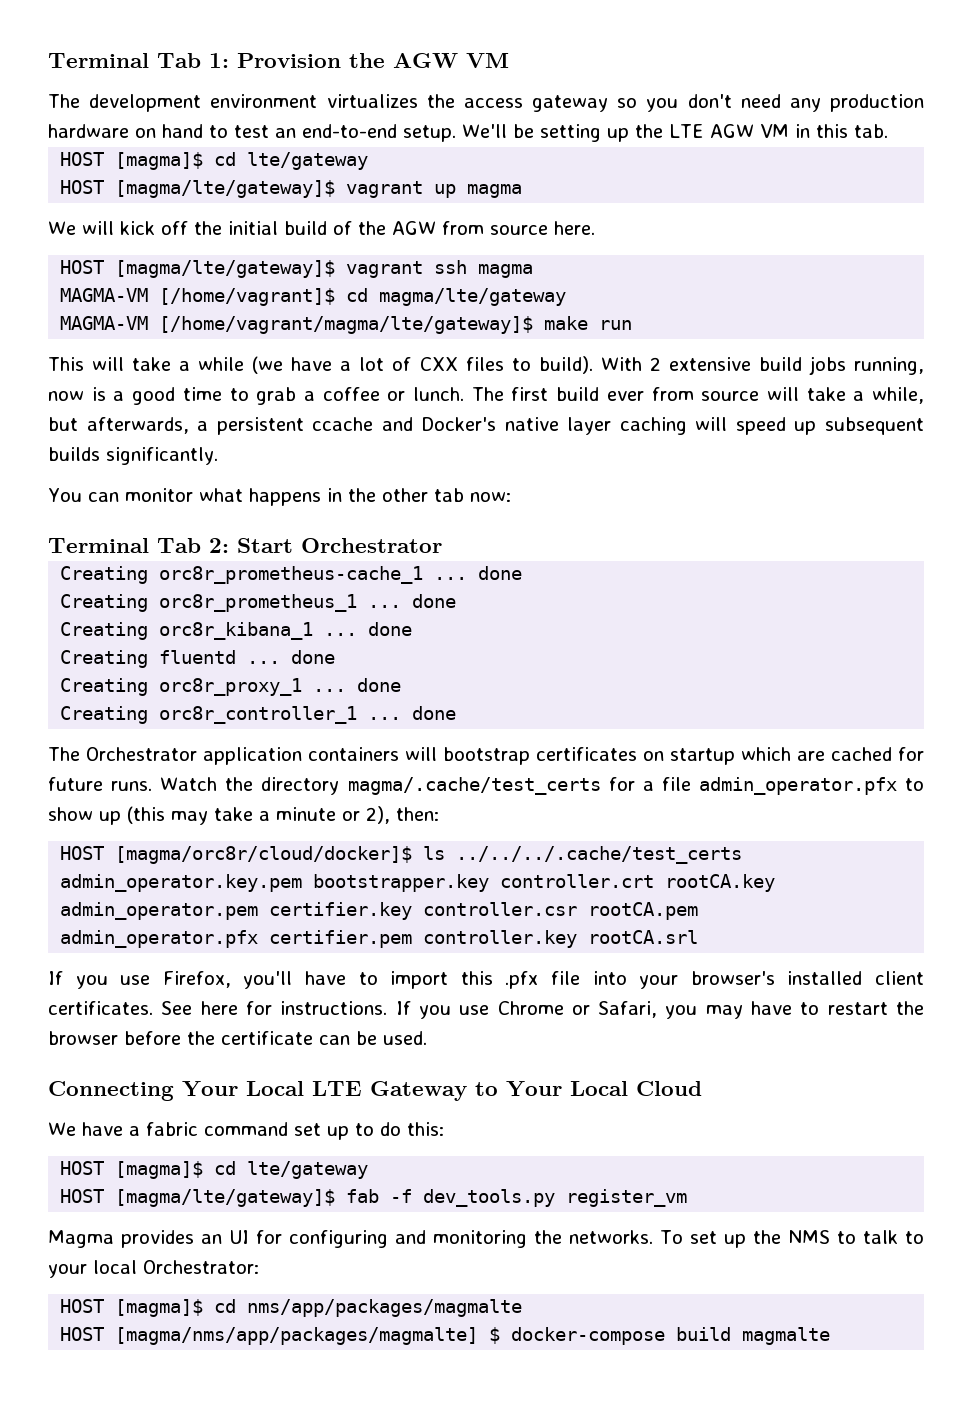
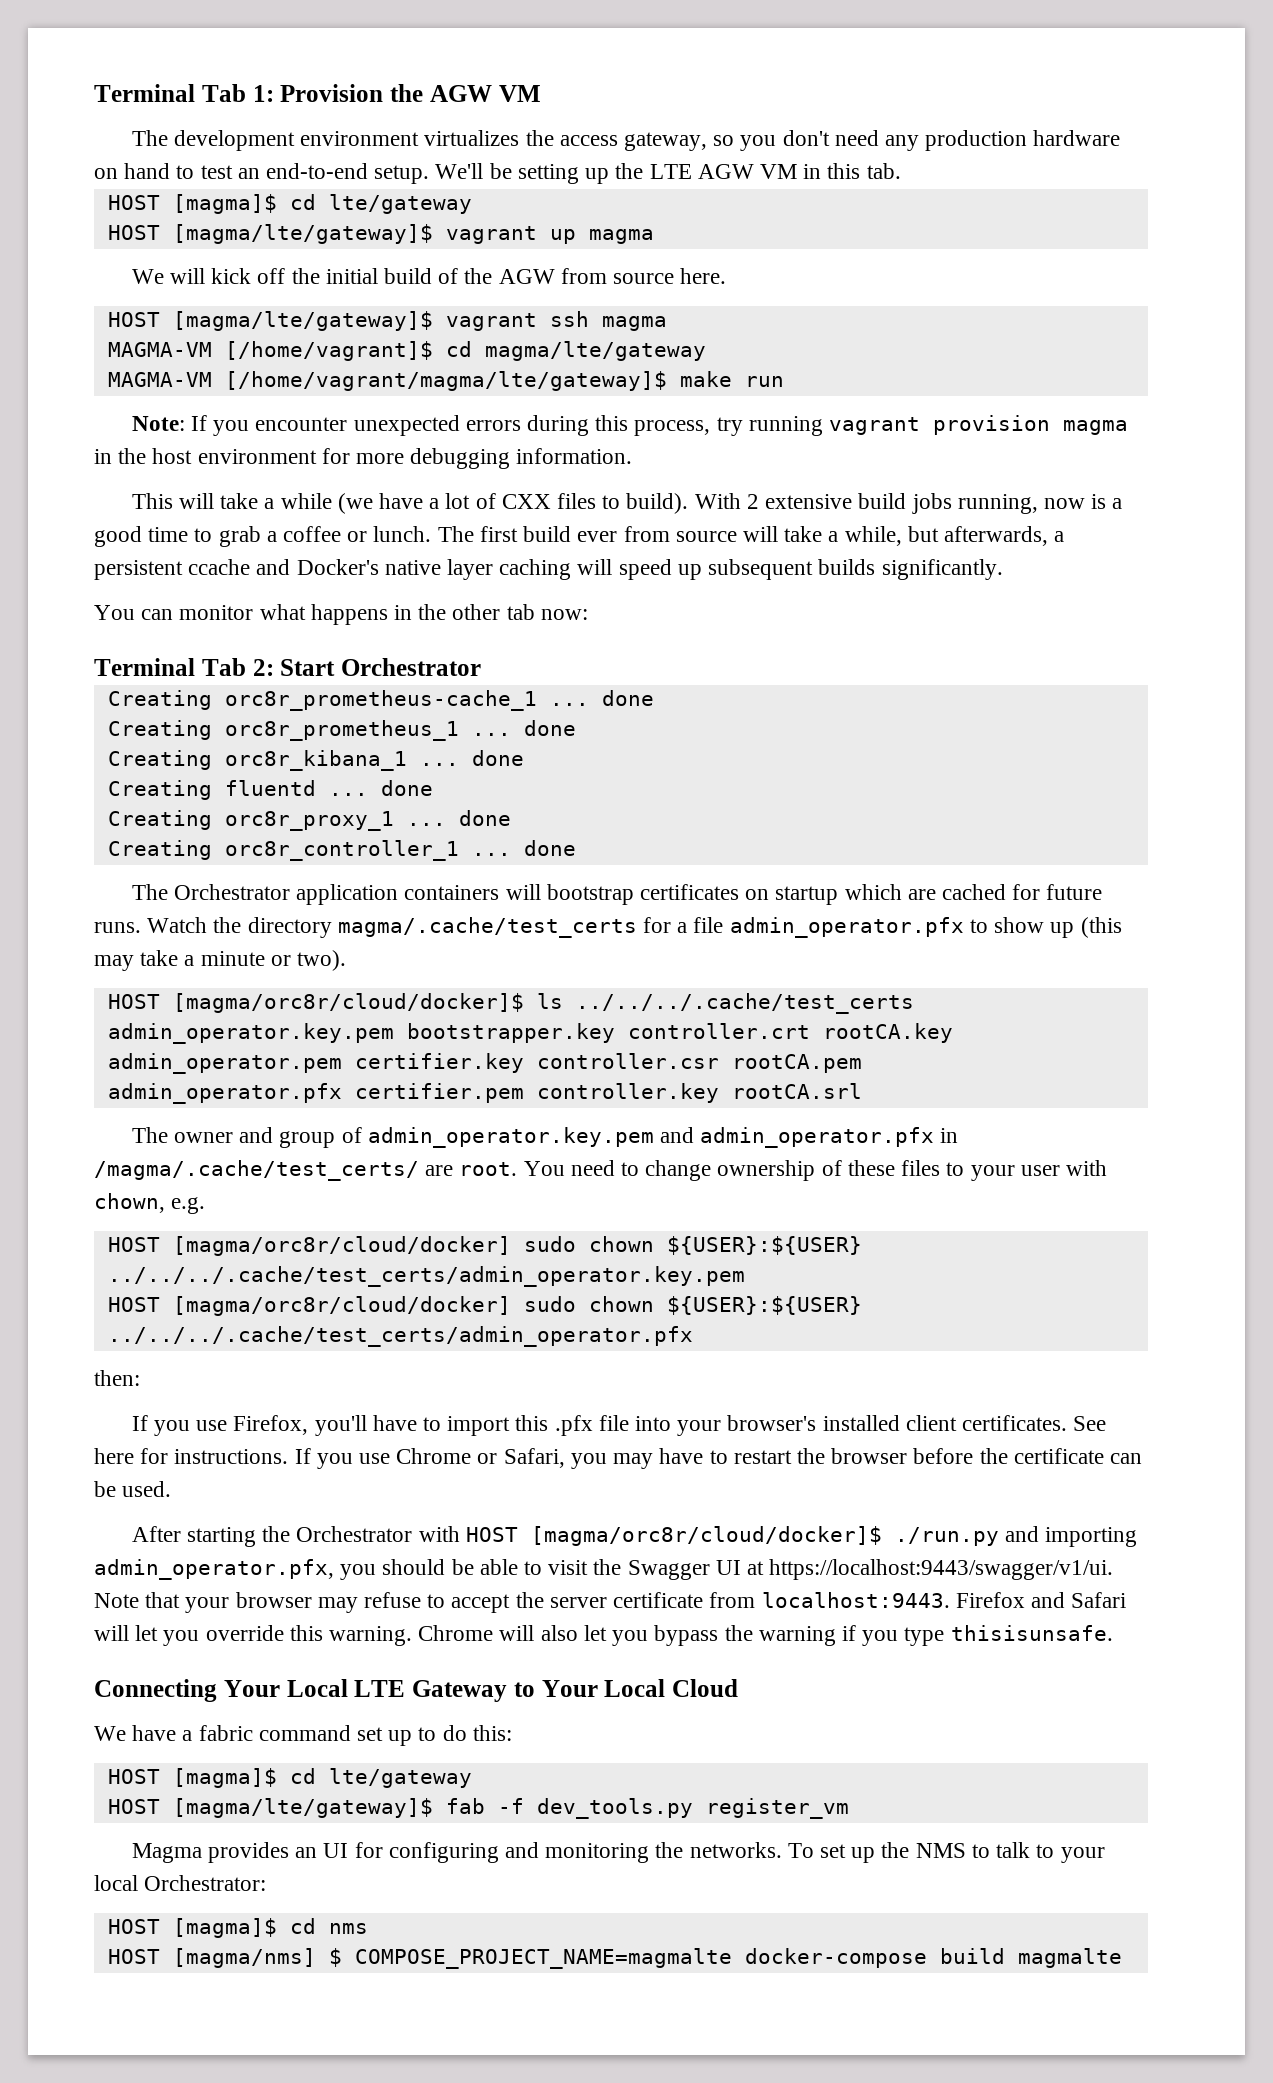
- The development environment virtualizes the access gateway so you don't need any production hardware on hand to test an end-to-end setup.
+ The development environment virtualizes the access gateway, so you don't need any production hardware on hand to test an end-to-end setup.
+ Note: If you encounter unexpected errors during this process, try running vagrant provision magma in the host environment for more debugging information.
- Watch the directory magma/.cache/test_certs for a file admin_operator.pfx to show up (this may take a minute or 2), then:
+ Watch the directory magma/.cache/test_certs for a file admin_operator.pfx to show up (this may take a minute or two).
+ The owner and group of admin_operator.key.pem and admin_operator.pfx in /magma/.cache/test_certs/ are root. You need to change ownership of these files to your user with chown, e.g.
+ HOST [magma/orc8r/cloud/docker] sudo chown ${USER}:${USER} ../../../.cache/test_certs/admin_operator.key.pem
+ HOST [magma/orc8r/cloud/docker] sudo chown ${USER}:${USER} ../../../.cache/test_certs/admin_operator.pfx
+ then:
+ After starting the Orchestrator with HOST [magma/orc8r/cloud/docker]$ ./run.py and importing admin_operator.pfx, you should be able to visit the Swagger UI at https://localhost:9443/swagger/v1/ui. Note that your browser may refuse to accept the server certificate from localhost:9443. Firefox and Safari will let you override this warning. Chrome will also let you bypass the warning if you type thisisunsafe.
- HOST [magma]$ cd nms/app/packages/magmalte
- HOST [magma/nms/app/packages/magmalte] $ docker-compose build magmalte
+ HOST [magma]$ cd nms
+ HOST [magma/nms] $ COMPOSE_PROJECT_NAME=magmalte docker-compose build magmalte

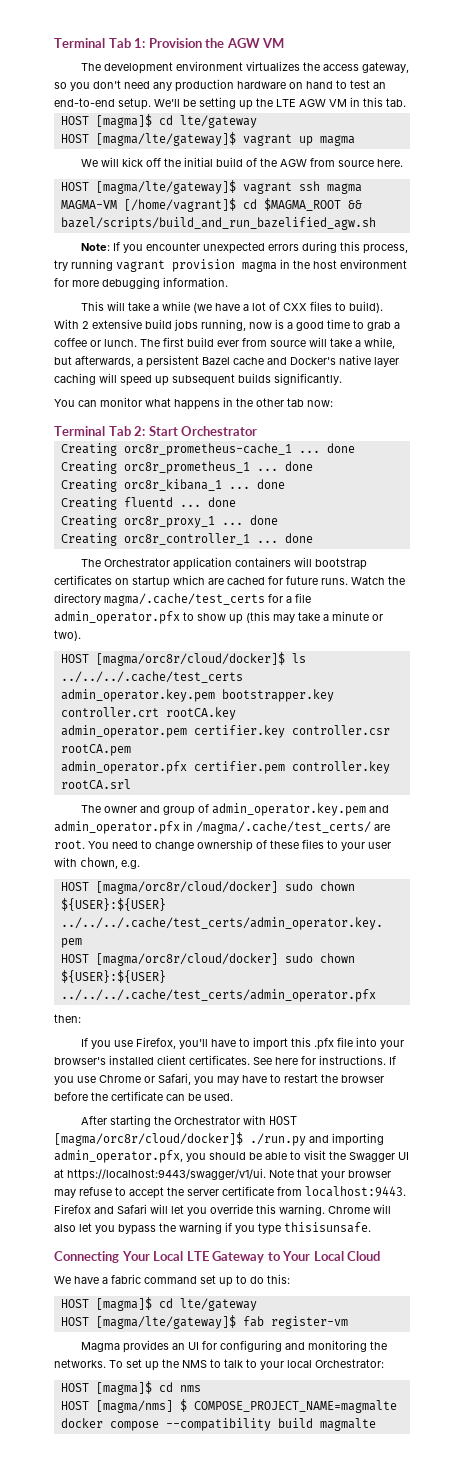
- MAGMA-VM [/home/vagrant]$ cd magma/lte/gateway
- MAGMA-VM [/home/vagrant/magma/lte/gateway]$ make run
+ MAGMA-VM [/home/vagrant]$ cd $MAGMA_ROOT && bazel/scripts/build_and_run_bazelified_agw.sh
- The first build ever from source will take a while, but afterwards, a persistent ccache and Docker's native layer caching will speed up subsequent builds significantly.
+ The first build ever from source will take a while, but afterwards, a persistent Bazel cache and Docker's native layer caching will speed up subsequent builds significantly.
- HOST [magma/lte/gateway]$ fab -f dev_tools.py register_vm
+ HOST [magma/lte/gateway]$ fab register-vm
- HOST [magma/nms] $ COMPOSE_PROJECT_NAME=magmalte docker-compose build magmalte
+ HOST [magma/nms] $ COMPOSE_PROJECT_NAME=magmalte docker compose --compatibility build magmalte

